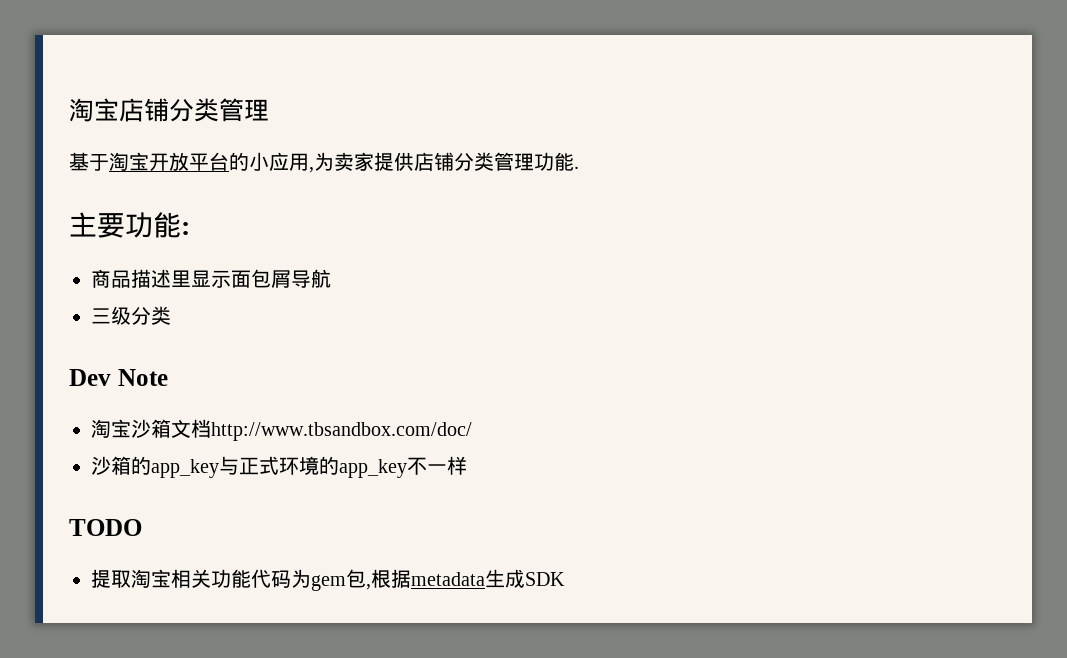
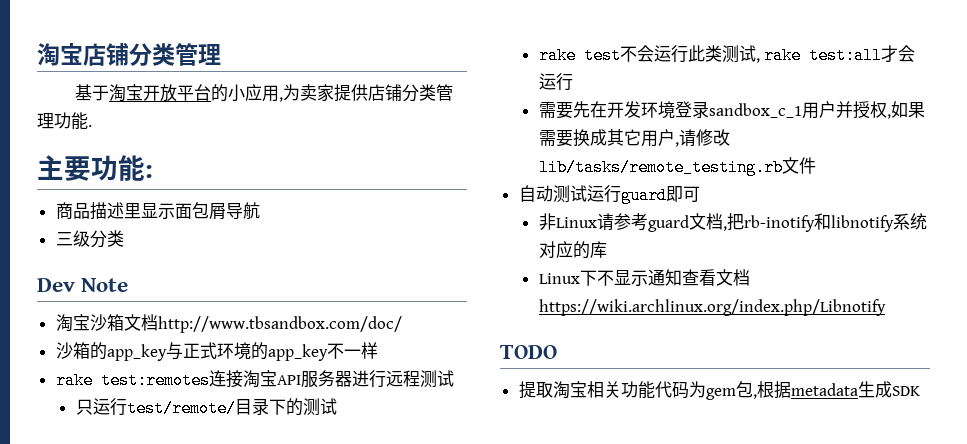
+ rake test:remotes连接淘宝API服务器进行远程测试
+ 只运行test/remote/目录下的测试
+ rake test不会运行此类测试, rake test:all才会运行
+ 需要先在开发环境登录sandbox_c_1用户并授权,如果需要换成其它用户,请修改lib/tasks/remote_testing.rb文件
+ 自动测试运行guard即可
+ 非Linux请参考guard文档,把rb-inotify和libnotify系统对应的库
+ Linux下不显示通知查看文档https://wiki.archlinux.org/index.php/Libnotify

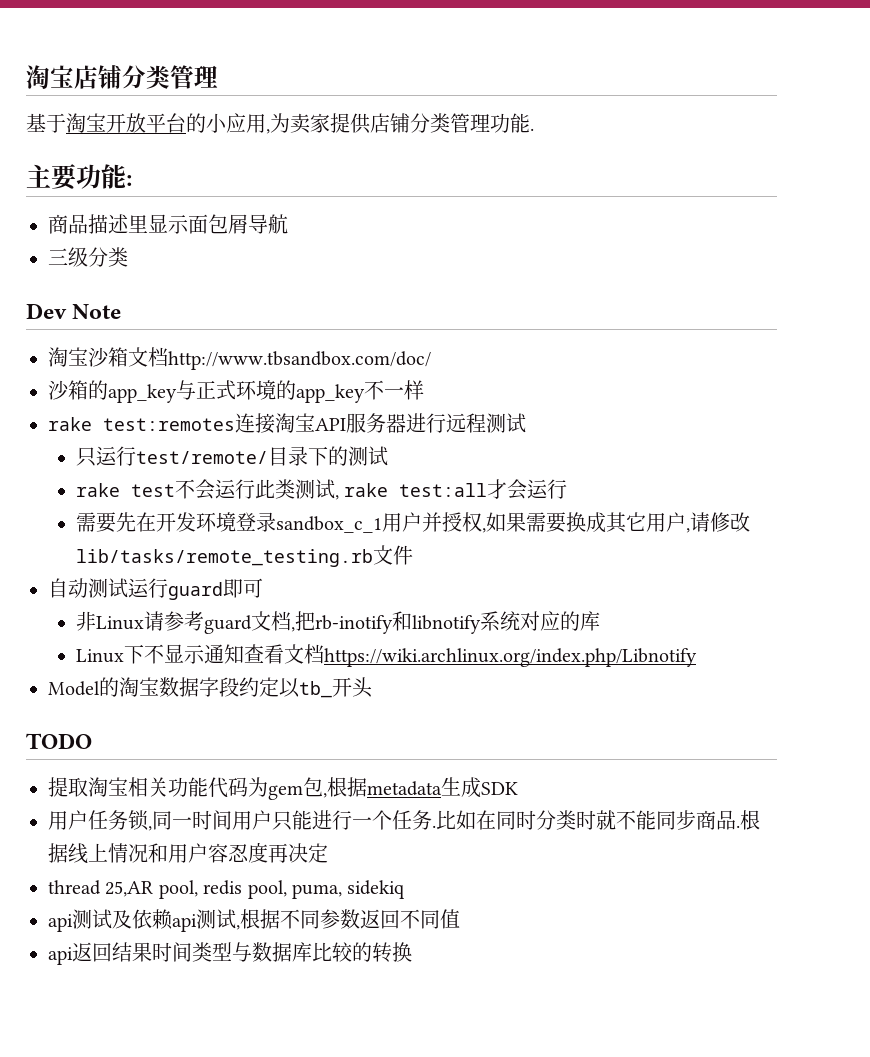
+ Model的淘宝数据字段约定以tb_开头
+ 用户任务锁,同一时间用户只能进行一个任务.比如在同时分类时就不能同步商品.根据线上情况和用户容忍度再决定
+ thread 25,AR pool, redis pool, puma, sidekiq
+ api测试及依赖api测试,根据不同参数返回不同值
+ api返回结果时间类型与数据库比较的转换

